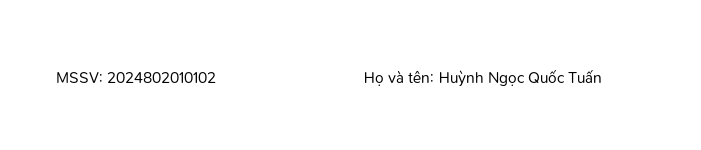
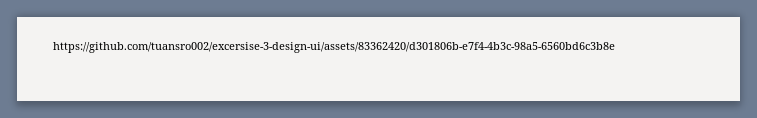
- MSSV: 2024802010102
- Họ và tên: Huỳnh Ngọc Quốc Tuấn
+ https://github.com/tuansro002/excersise-3-design-ui/assets/83362420/d301806b-e7f4-4b3c-98a5-6560bd6c3b8e

